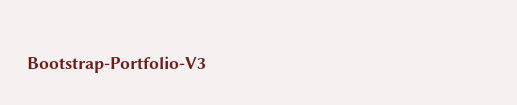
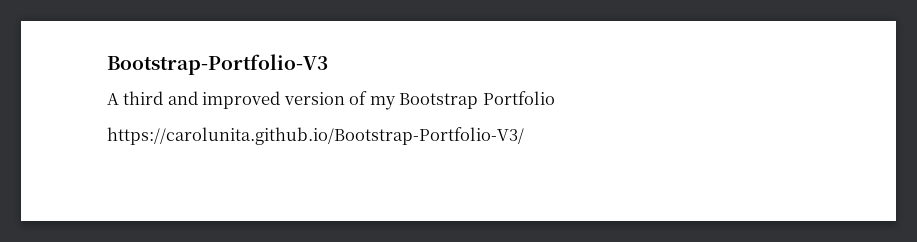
+ A third and improved version of my Bootstrap Portfolio
+ https://carolunita.github.io/Bootstrap-Portfolio-V3/

